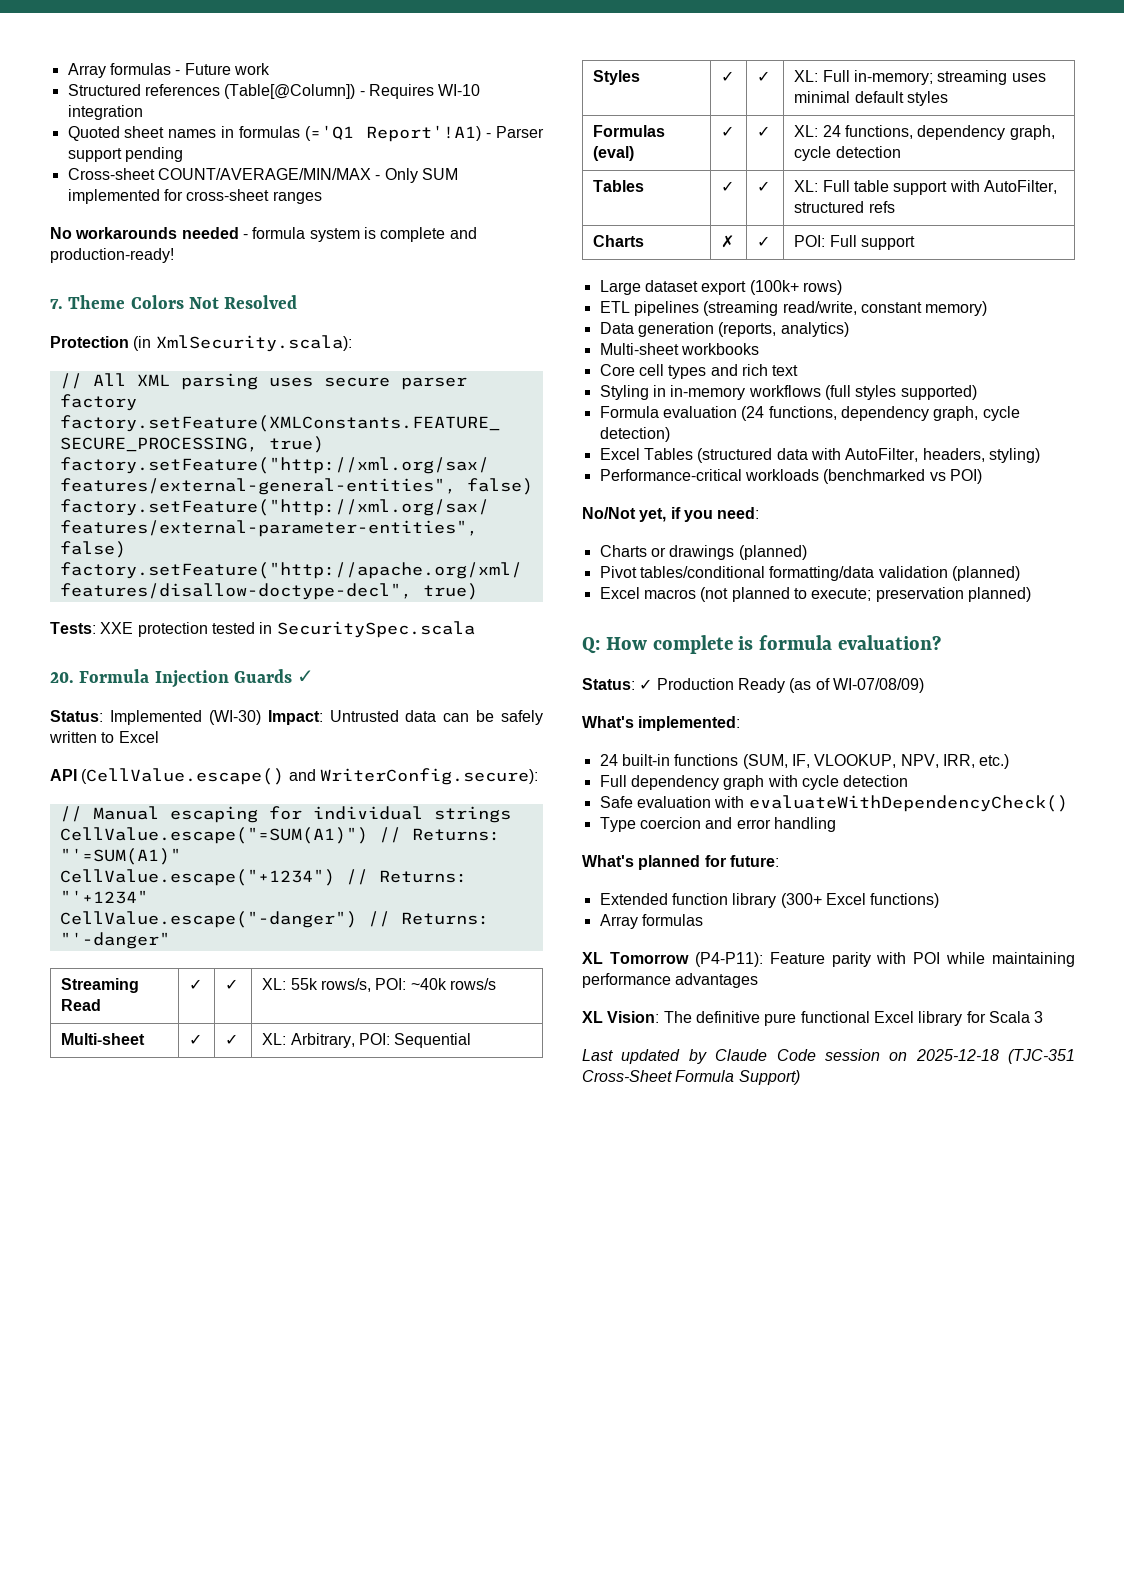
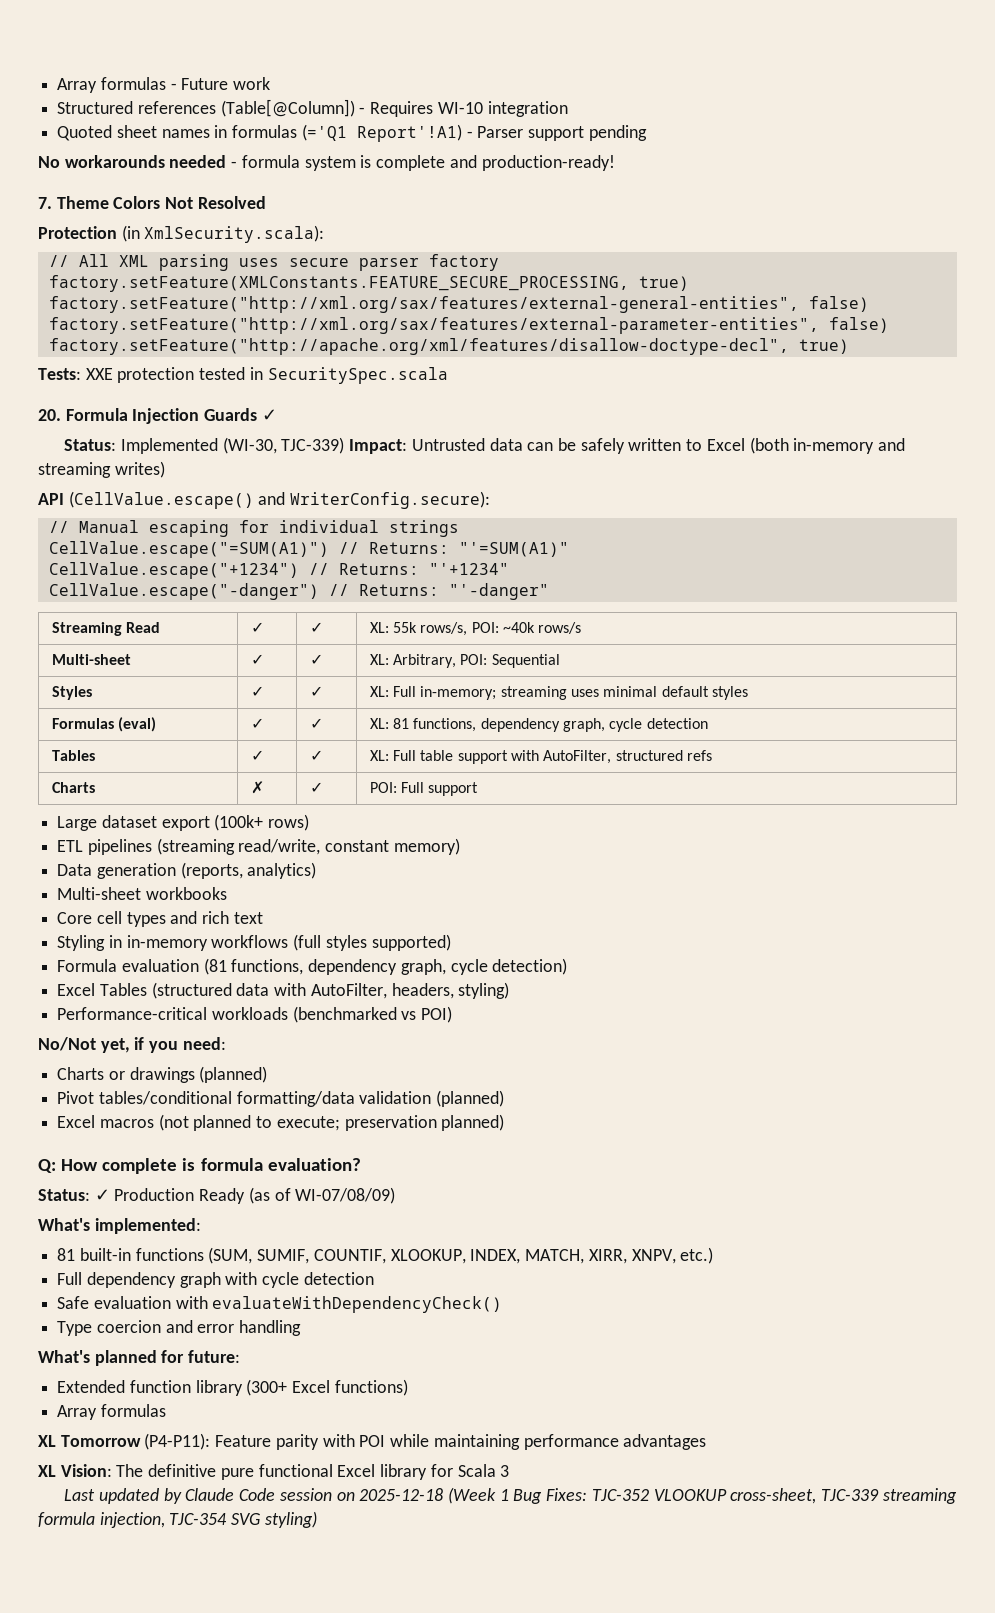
- Cross-sheet COUNT/AVERAGE/MIN/MAX - Only SUM implemented for cross-sheet ranges
- Status: Implemented (WI-30) Impact: Untrusted data can be safely written to Excel
+ Status: Implemented (WI-30, TJC-339) Impact: Untrusted data can be safely written to Excel (both in-memory and streaming writes)
- Formulas (eval) | ✓ | ✓ | XL: 24 functions, dependency graph, cycle detection
+ Formulas (eval) | ✓ | ✓ | XL: 81 functions, dependency graph, cycle detection
- Formula evaluation (24 functions, dependency graph, cycle detection)
+ Formula evaluation (81 functions, dependency graph, cycle detection)
- 24 built-in functions (SUM, IF, VLOOKUP, NPV, IRR, etc.)
+ 81 built-in functions (SUM, SUMIF, COUNTIF, XLOOKUP, INDEX, MATCH, XIRR, XNPV, etc.)
- Last updated by Claude Code session on 2025-12-18 (TJC-351 Cross-Sheet Formula Support)
+ Last updated by Claude Code session on 2025-12-18 (Week 1 Bug Fixes: TJC-352 VLOOKUP cross-sheet, TJC-339 streaming formula injection, TJC-354 SVG styling)

